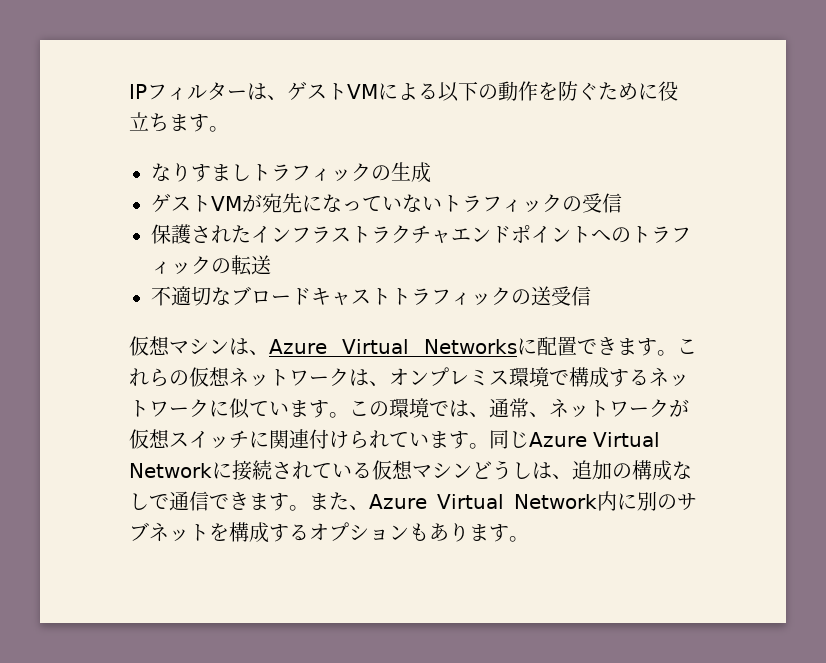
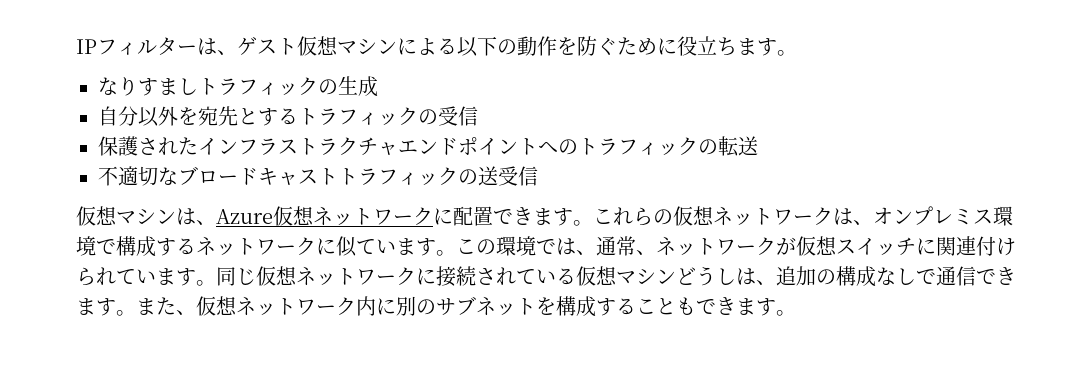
- IPフィルターは、ゲストVMによる以下の動作を防ぐために役立ちます。
+ IPフィルターは、ゲスト仮想マシンによる以下の動作を防ぐために役立ちます。
- ゲストVMが宛先になっていないトラフィックの受信
+ 自分以外を宛先とするトラフィックの受信
- 仮想マシンは、Azure Virtual Networksに配置できます。
+ 仮想マシンは、Azure仮想ネットワークに配置できます。
- 同じAzure Virtual Networkに接続されている仮想マシンどうしは、追加の構成なしで通信できます。
+ 同じ仮想ネットワークに接続されている仮想マシンどうしは、追加の構成なしで通信できます。
- また、Azure Virtual Network内に別のサブネットを構成するオプションもあります。
+ また、仮想ネットワーク内に別のサブネットを構成することもできます。

